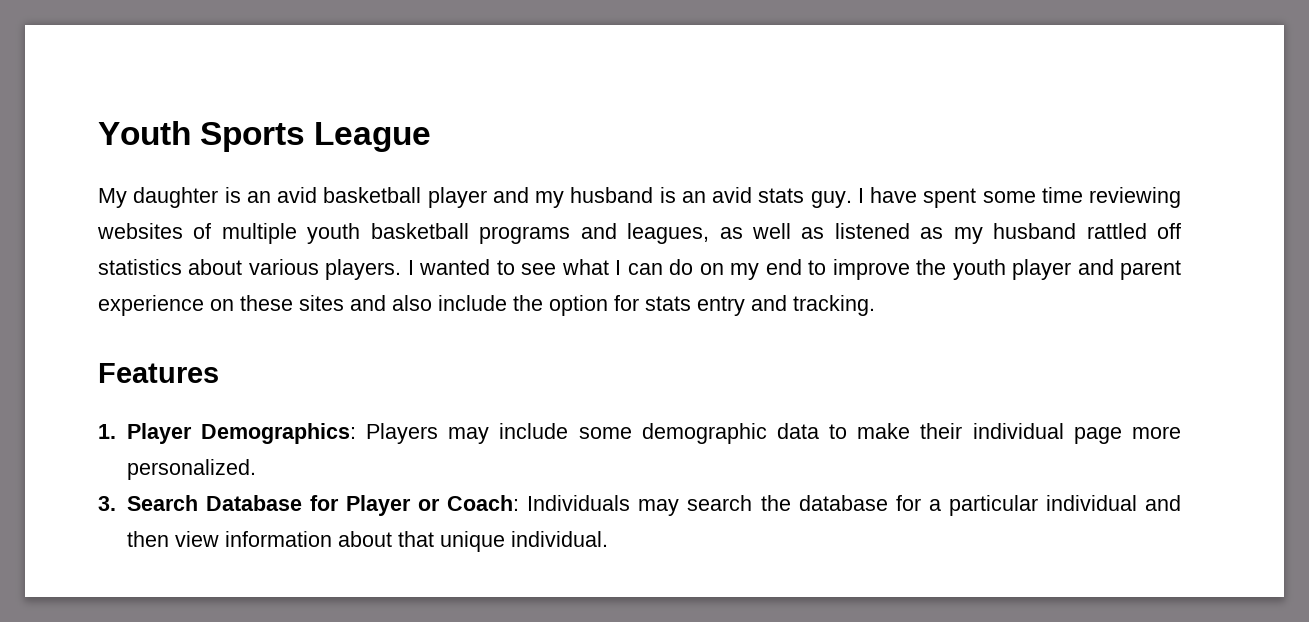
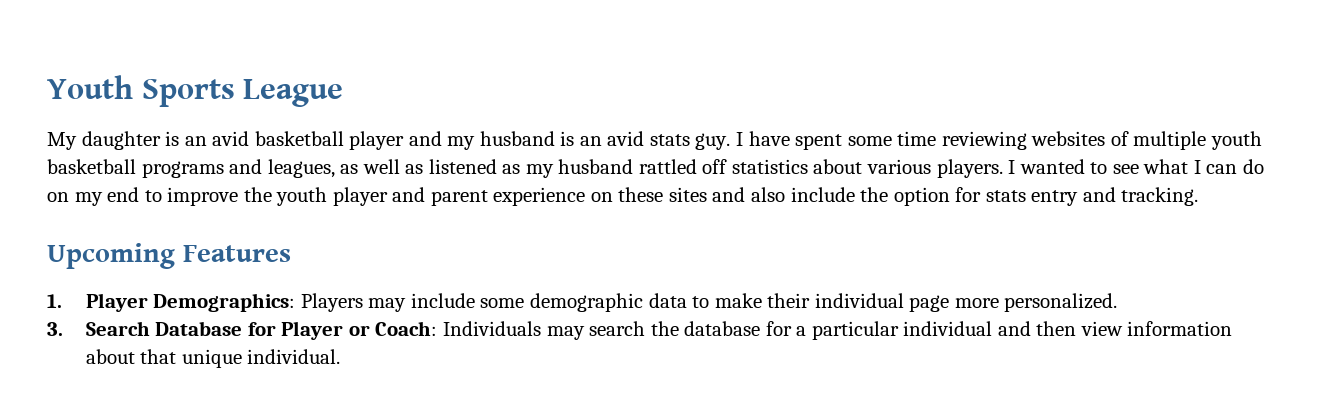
- Features
+ Upcoming Features

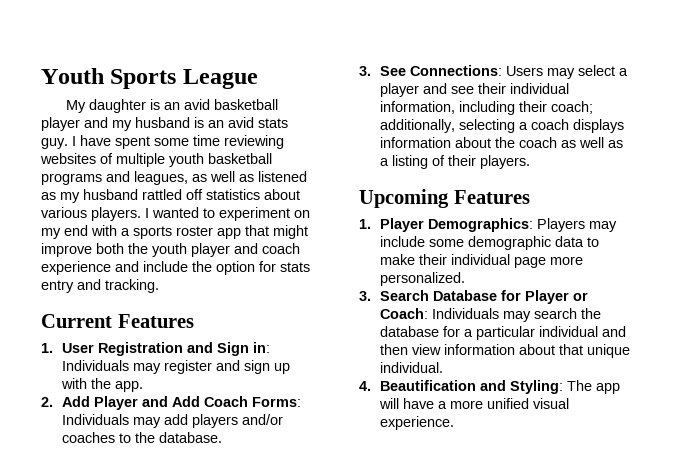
- I wanted to see what I can do on my end to improve the youth player and parent experience on these sites and also include the option for stats entry and tracking.
+ I wanted to experiment on my end with a sports roster app that might improve both the youth player and coach experience and include the option for stats entry and tracking.
+ Current Features
+ 1. User Registration and Sign in: Individuals may register and sign up with the app.
+ 2. Add Player and Add Coach Forms: Individuals may add players and/or coaches to the database.
+ 3. See Connections: Users may select a player and see their individual information, including their coach; additionally, selecting a coach displays information about the coach as well as a listing of their players.
+ 4. Beautification and Styling: The app will have a more unified visual experience.

